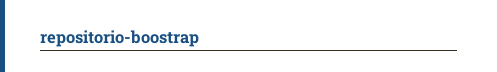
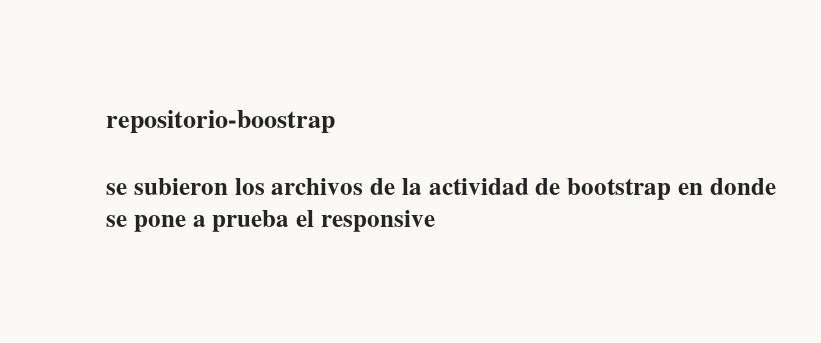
+ se subieron los archivos de la actividad de bootstrap en donde se pone a prueba el responsive

